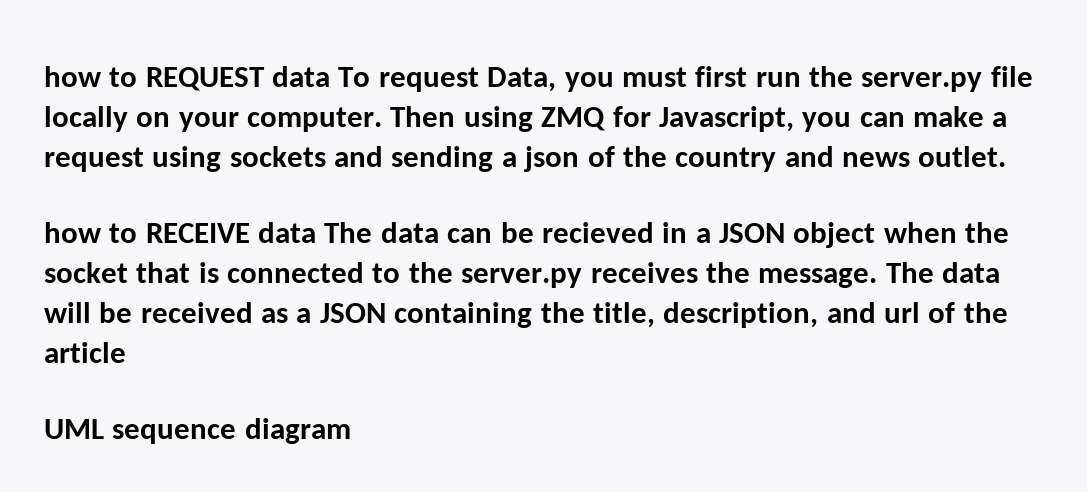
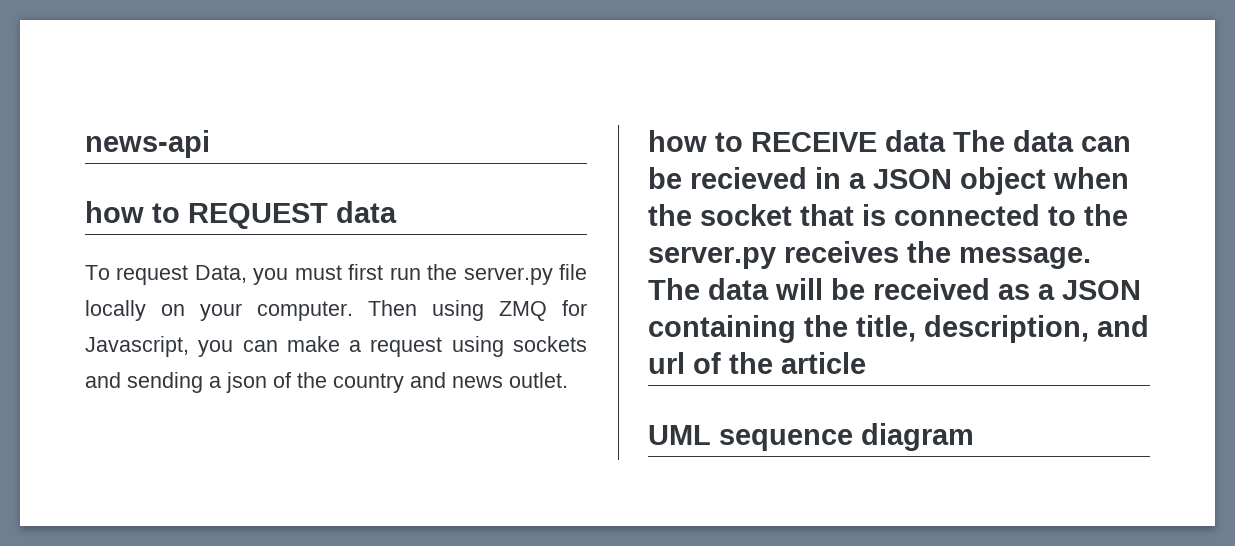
+ news-api
- how to REQUEST data To request Data, you must first run the server.py file locally on your computer.
+ how to REQUEST data
+ To request Data, you must first run the server.py file locally on your computer.

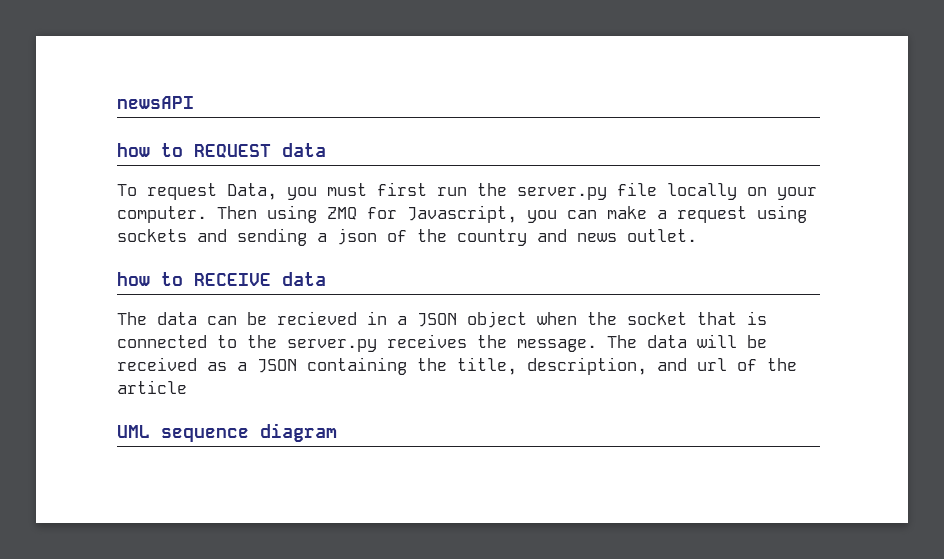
- news-api
+ newsAPI
- how to RECEIVE data The data can be recieved in a JSON object when the socket that is connected to the server.py receives the message.
+ how to RECEIVE data
+ The data can be recieved in a JSON object when the socket that is connected to the server.py receives the message.

